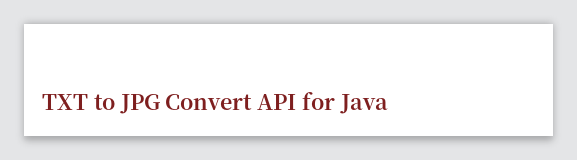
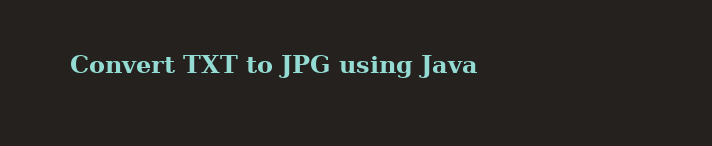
- TXT to JPG Convert API for Java
+ Convert TXT to JPG using Java

